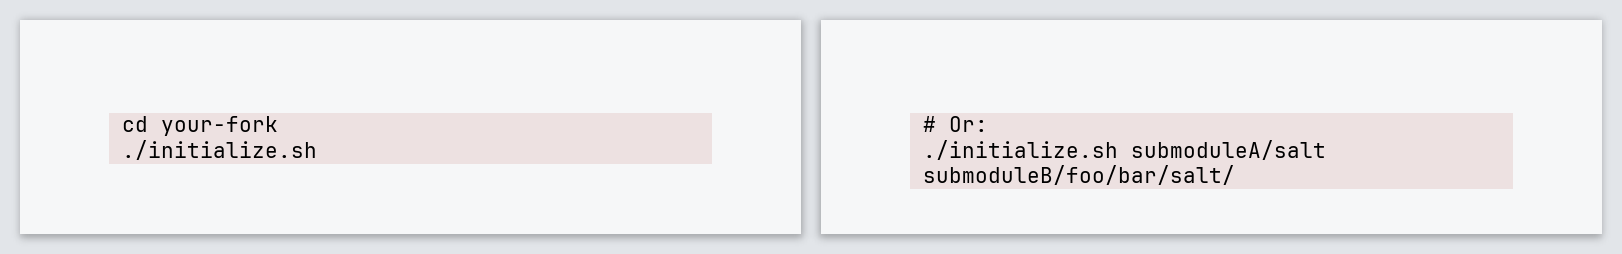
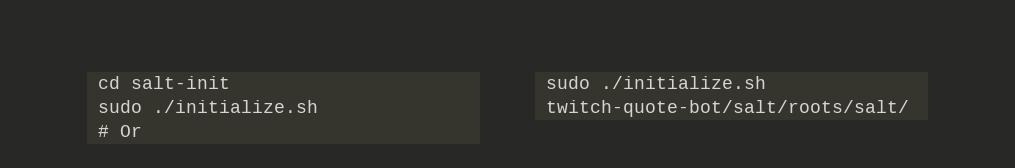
- cd your-fork
- ./initialize.sh
+ cd salt-init
+ sudo ./initialize.sh
- # Or:
- ./initialize.sh submoduleA/salt submoduleB/foo/bar/salt/
+ # Or
+ sudo ./initialize.sh twitch-quote-bot/salt/roots/salt/

